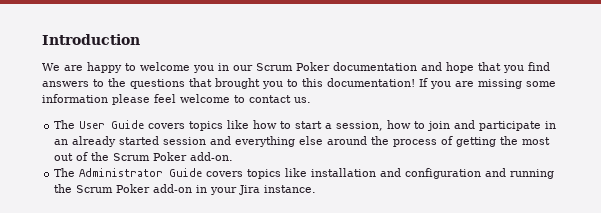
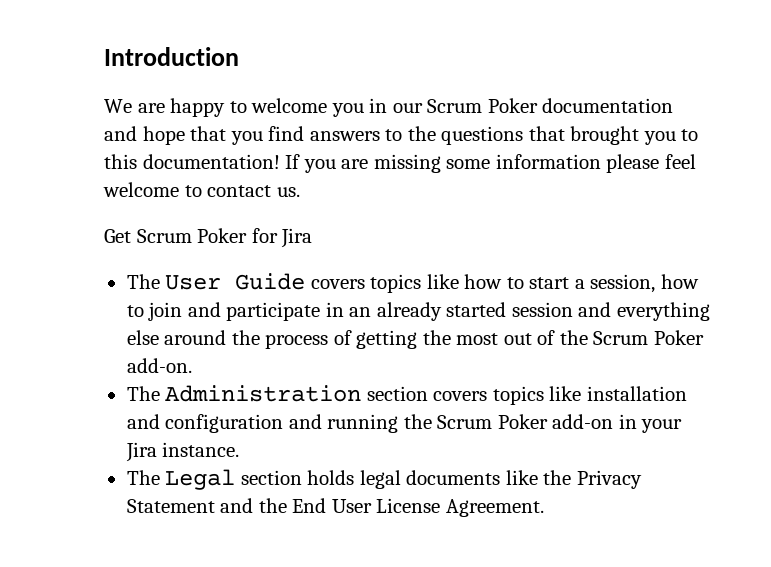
+ Get Scrum Poker for Jira
- The Administrator Guide covers topics like installation and configuration and running the Scrum Poker add-on in your Jira instance.
+ The Administration section covers topics like installation and configuration and running the Scrum Poker add-on in your Jira instance.
+ The Legal section holds legal documents like the Privacy Statement and the End User License Agreement.

